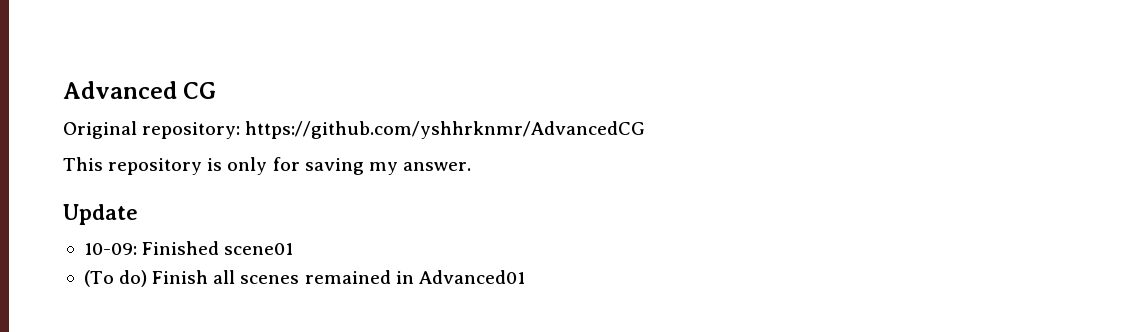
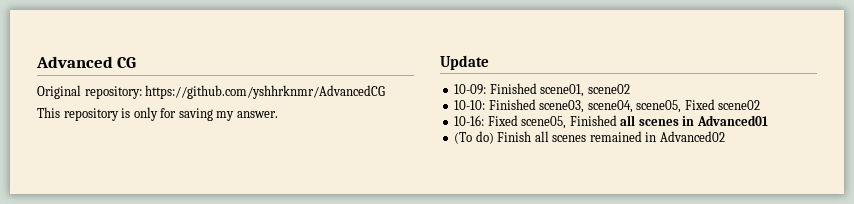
- 10-09: Finished scene01
+ 10-09: Finished scene01, scene02
+ 10-10: Finished scene03, scene04, scene05, Fixed scene02
+ 10-16: Fixed scene05, Finished all scenes in Advanced01
- (To do) Finish all scenes remained in Advanced01
+ (To do) Finish all scenes remained in Advanced02

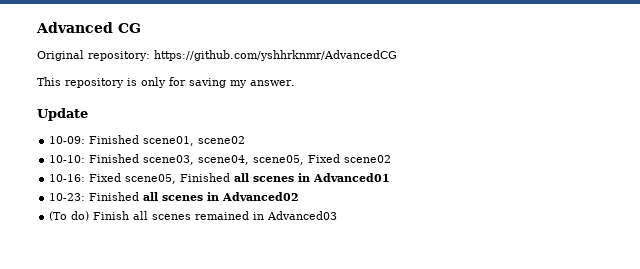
+ 10-23: Finished all scenes in Advanced02
- (To do) Finish all scenes remained in Advanced02
+ (To do) Finish all scenes remained in Advanced03

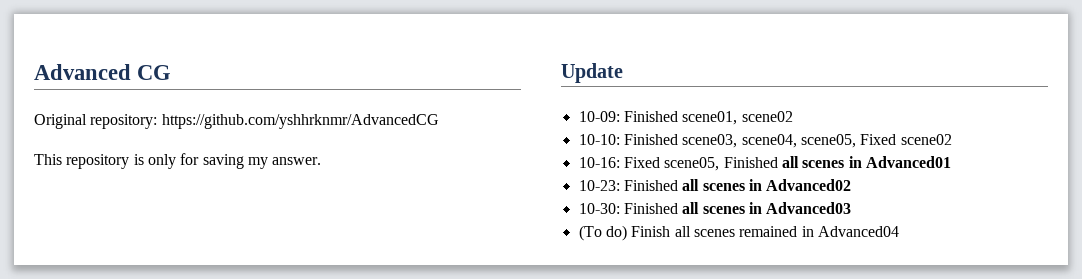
+ 10-30: Finished all scenes in Advanced03
- (To do) Finish all scenes remained in Advanced03
+ (To do) Finish all scenes remained in Advanced04

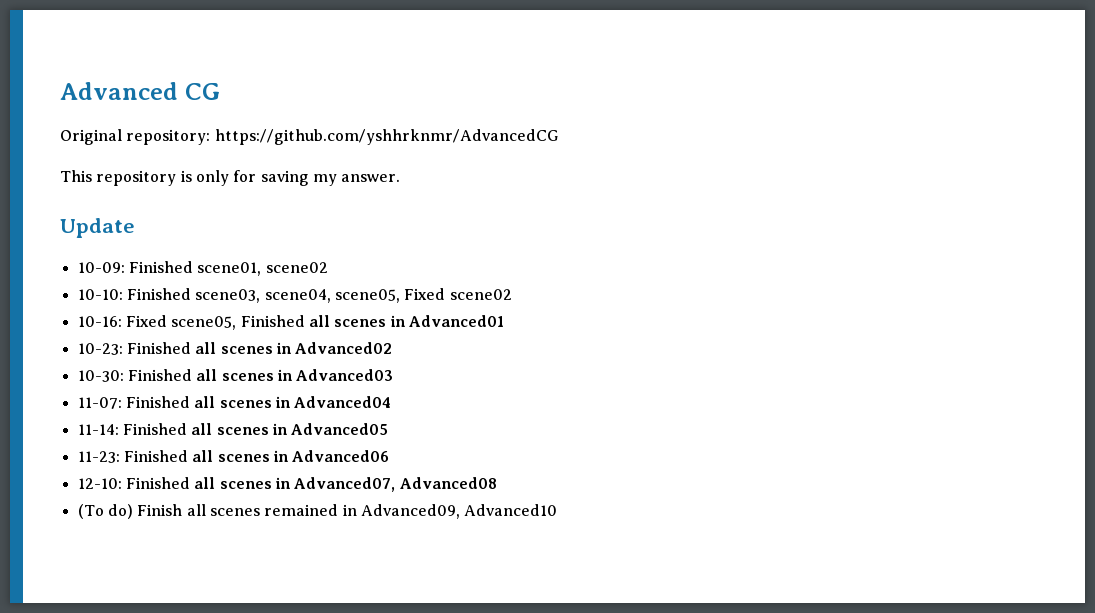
+ 11-07: Finished all scenes in Advanced04
+ 11-14: Finished all scenes in Advanced05
+ 11-23: Finished all scenes in Advanced06
+ 12-10: Finished all scenes in Advanced07, Advanced08
- (To do) Finish all scenes remained in Advanced04
+ (To do) Finish all scenes remained in Advanced09, Advanced10

